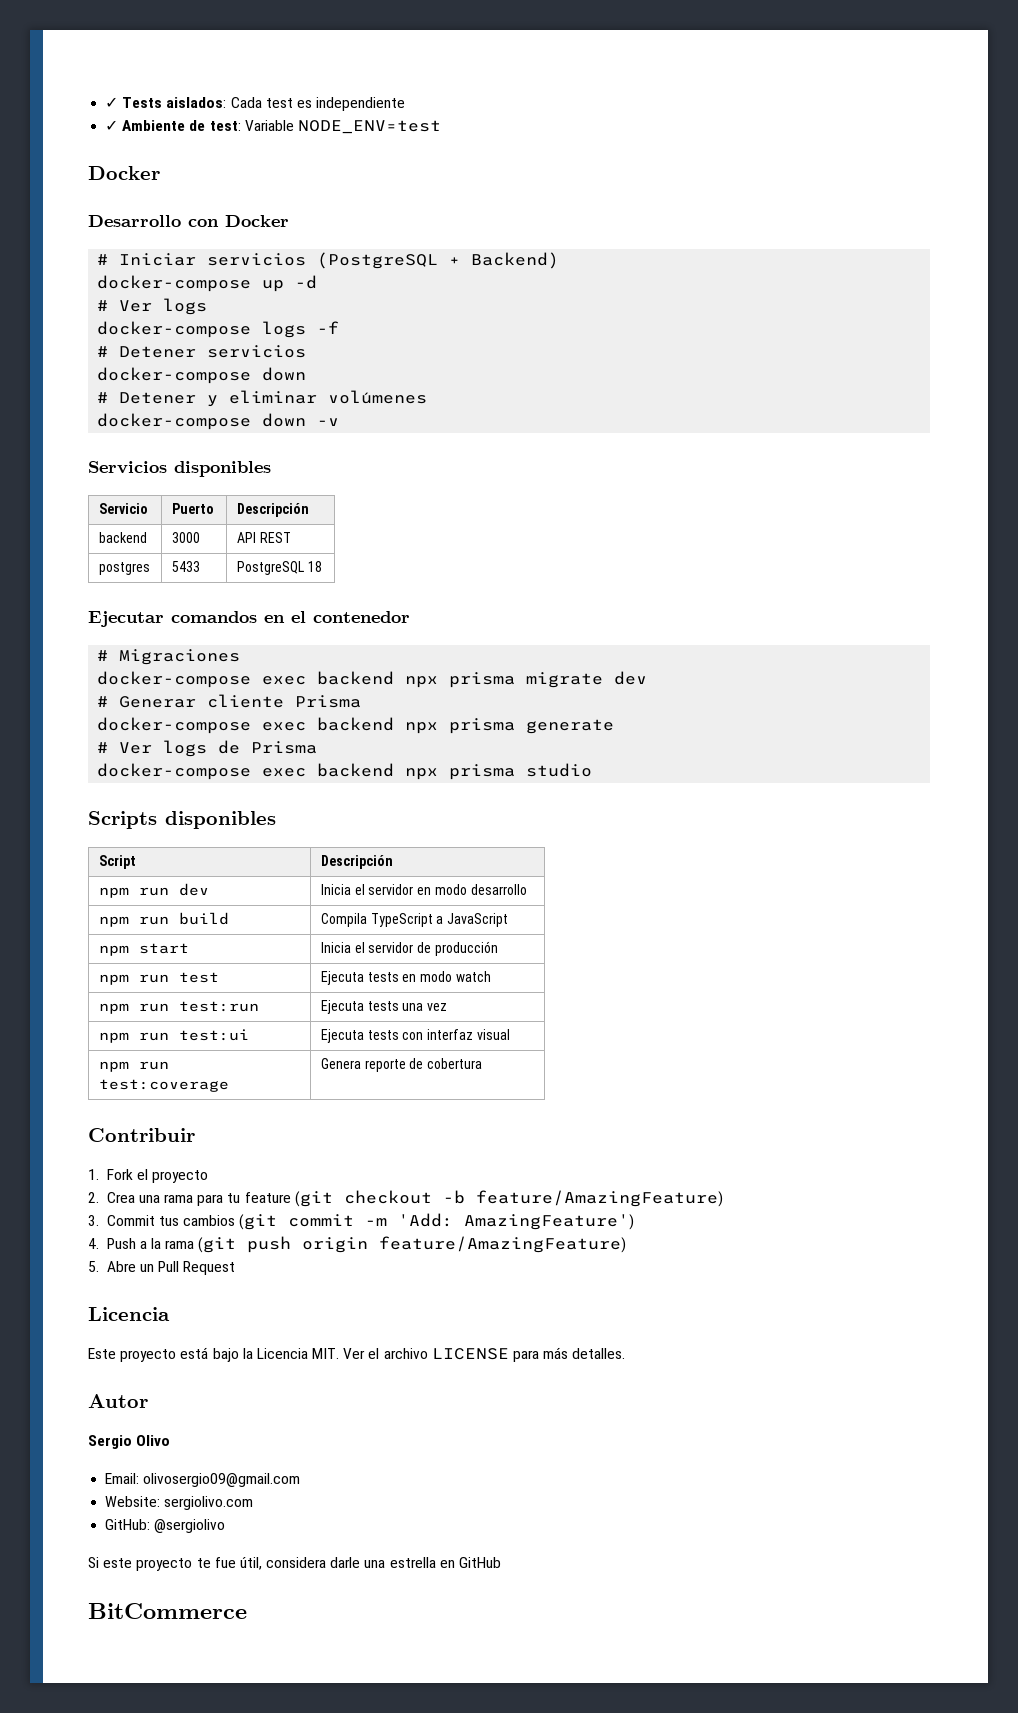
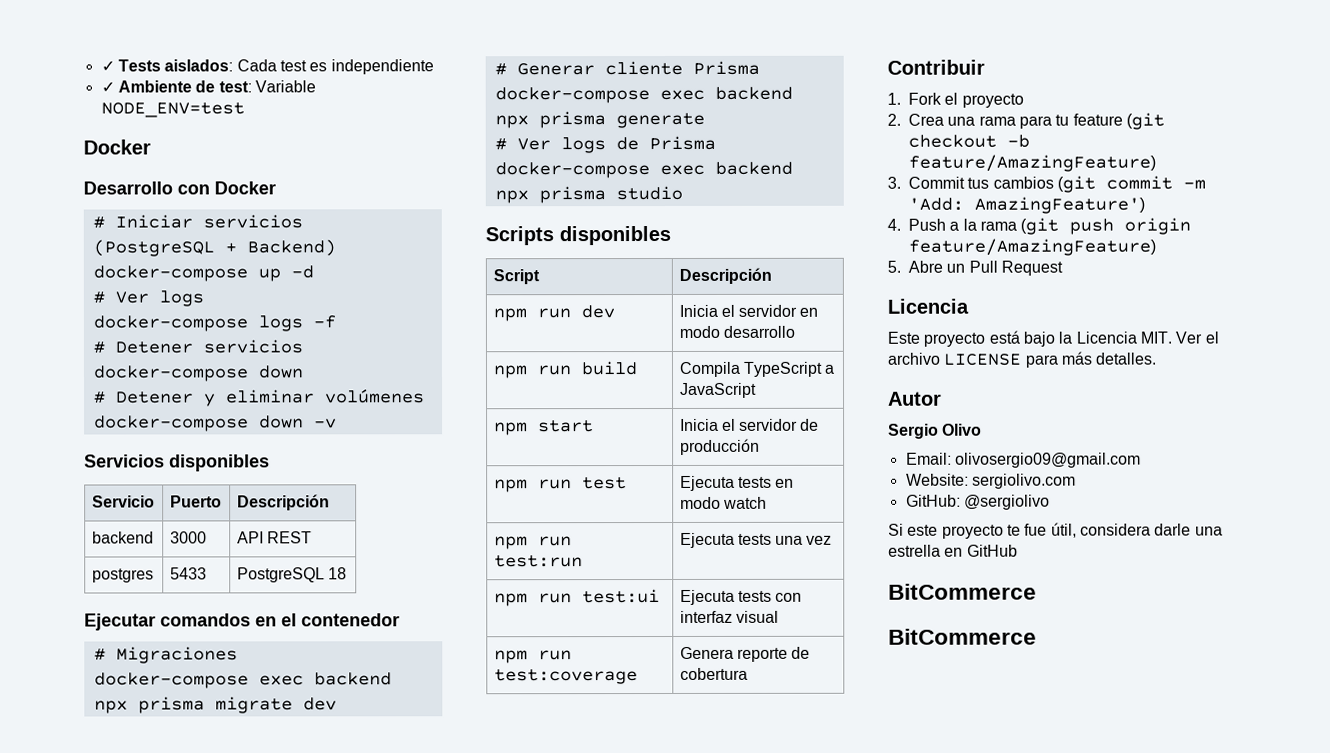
  Si este proyecto te fue útil, considera darle una estrella en GitHub
+ BitCommerce

